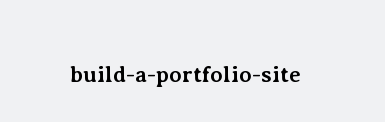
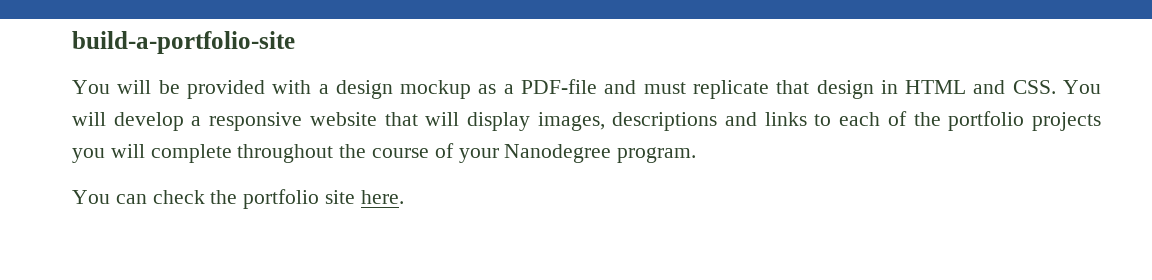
+ You will be provided with a design mockup as a PDF-file and must replicate that design in HTML and CSS. You will develop a responsive website that will display images, descriptions and links to each of the portfolio projects you will complete throughout the course of your Nanodegree program.
+ You can check the portfolio site here.

